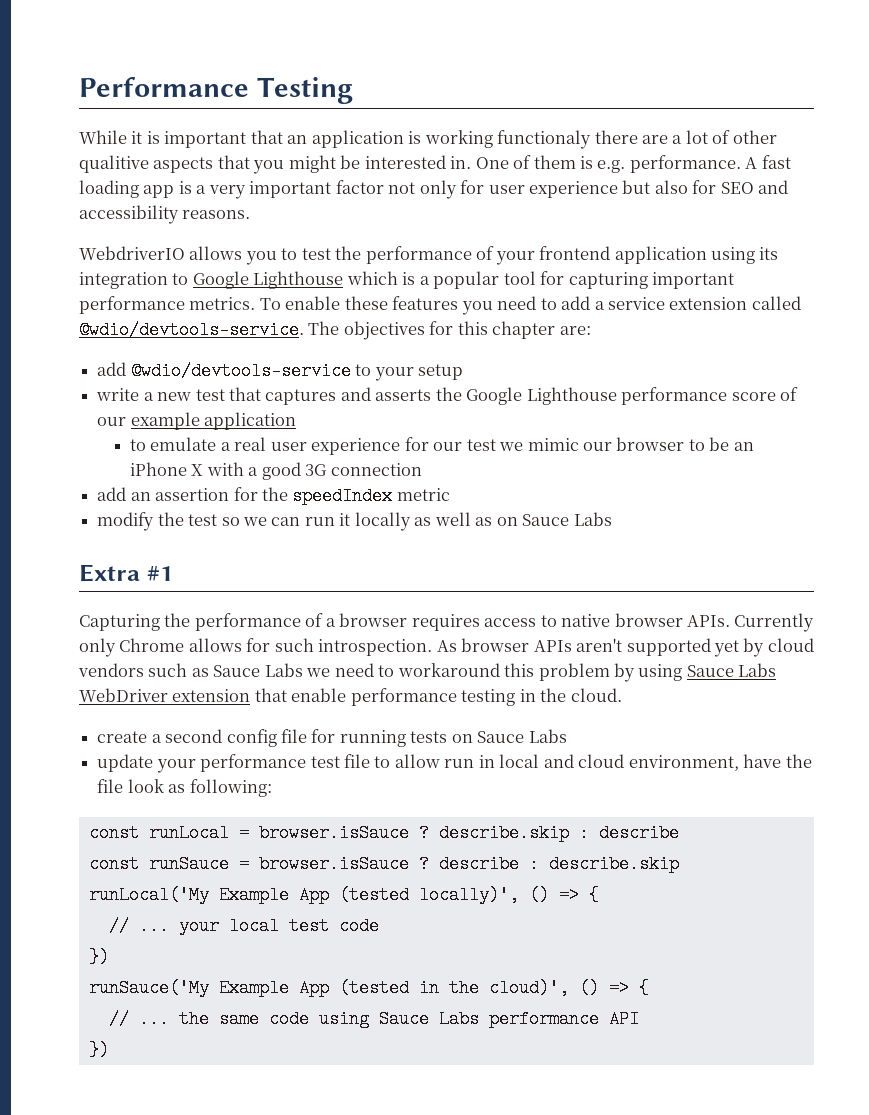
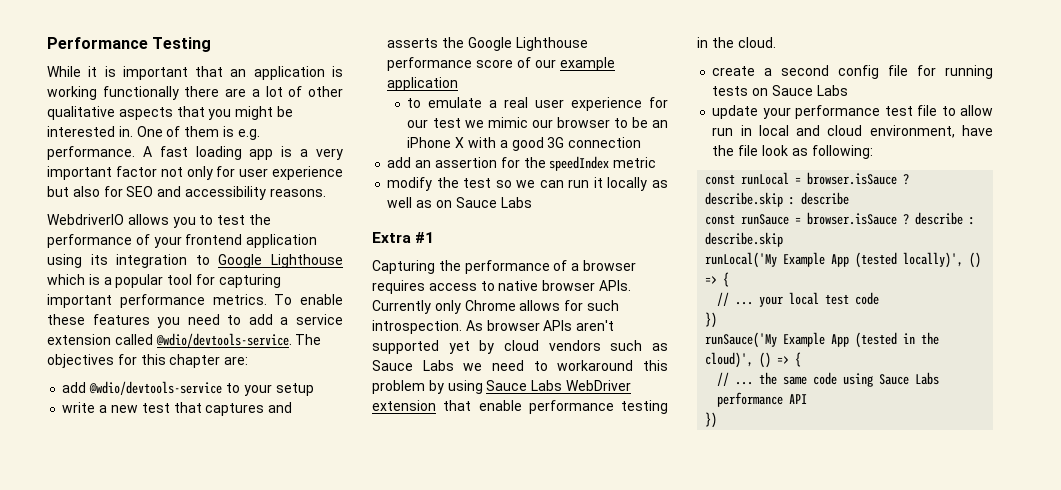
- While it is important that an application is working functionaly there are a lot of other qualitive aspects that you might be interested in.
+ While it is important that an application is working functionally there are a lot of other qualitative aspects that you might be interested in.

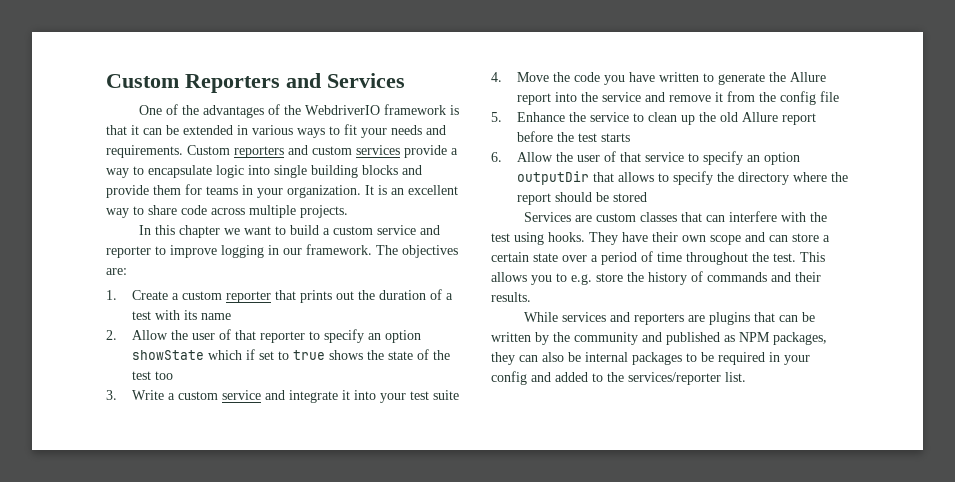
- Performance Testing
- While it is important that an application is working functionally there are a lot of other qualitative aspects that you might be interested in. One of them is e.g. performance. A fast loading app is a very important factor not only for user experience but also for SEO and accessibility reasons.
- WebdriverIO allows you to test the performance of your frontend application using its integration to Google Lighthouse which is a popular tool for capturing important performance metrics. To enable these features you need to add a service extension called @wdio/devtools-service. The objectives for this chapter are:
- add @wdio/devtools-service to your setup
- write a new test that captures and asserts the Google Lighthouse performance score of our example application
- to emulate a real user experience for our test we mimic our browser to be an iPhone X with a good 3G connection
- add an assertion for the speedIndex metric
- modify the test so we can run it locally as well as on Sauce Labs
- Extra #1
- Capturing the performance of a browser requires access to native browser APIs. Currently only Chrome allows for such introspection. As browser APIs aren't supported yet by cloud vendors such as Sauce Labs we need to workaround this problem by using Sauce Labs WebDriver extension that enable performance testing in the cloud.
- create a second config file for running tests on Sauce Labs
- update your performance test file to allow run in local and cloud environment, have the file look as following:
- const runLocal = browser.isSauce ? describe.skip : describe
- const runSauce = browser.isSauce ? describe : describe.skip
- runLocal('My Example App (tested locally)', () => {
- // ... your local test code
- })
- runSauce('My Example App (tested in the cloud)', () => {
- // ... the same code using Sauce Labs performance API
- })
+ Custom Reporters and Services
+ One of the advantages of the WebdriverIO framework is that it can be extended in various ways to fit your needs and requirements. Custom reporters and custom services provide a way to encapsulate logic into single building blocks and provide them for teams in your organization. It is an excellent way to share code across multiple projects.
+ In this chapter we want to build a custom service and reporter to improve logging in our framework. The objectives are:
+ 1. Create a custom reporter that prints out the duration of a test with its name
+ 2. Allow the user of that reporter to specify an option showState which if set to true shows the state of the test too
+ 3. Write a custom service and integrate it into your test suite
+ 4. Move the code you have written to generate the Allure report into the service and remove it from the config file
+ 5. Enhance the service to clean up the old Allure report before the test starts
+ 6. Allow the user of that service to specify an option outputDir that allows to specify the directory where the report should be stored
+ Services are custom classes that can interfere with the test using hooks. They have their own scope and can store a certain state over a period of time throughout the test. This allows you to e.g. store the history of commands and their results.
+ While services and reporters are plugins that can be written by the community and published as NPM packages, they can also be internal packages to be required in your config and added to the services/reporter list.

